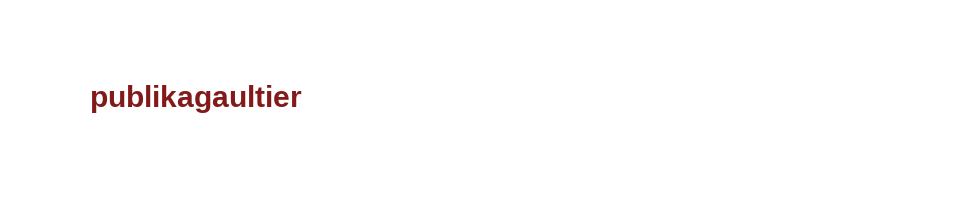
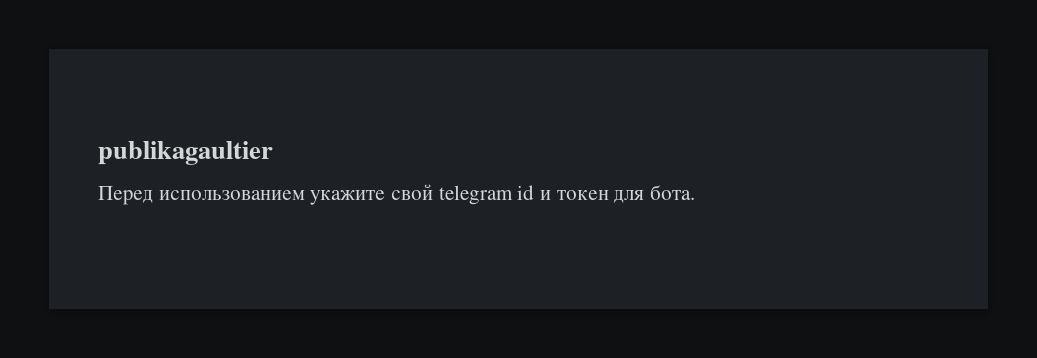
+ Перед использованием укажите свой telegram id и токен для бота.

